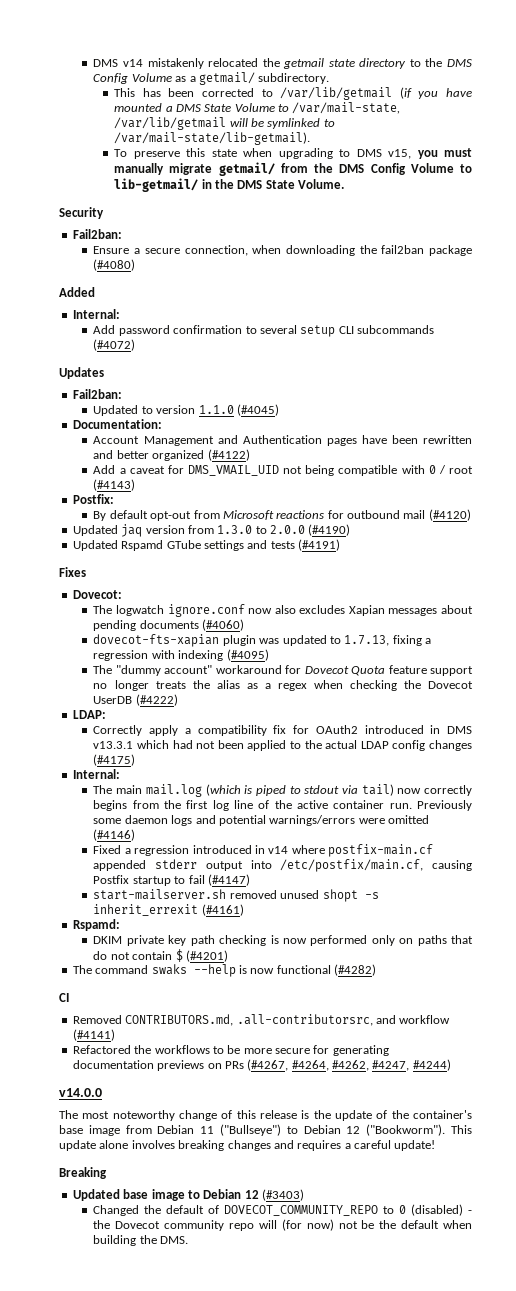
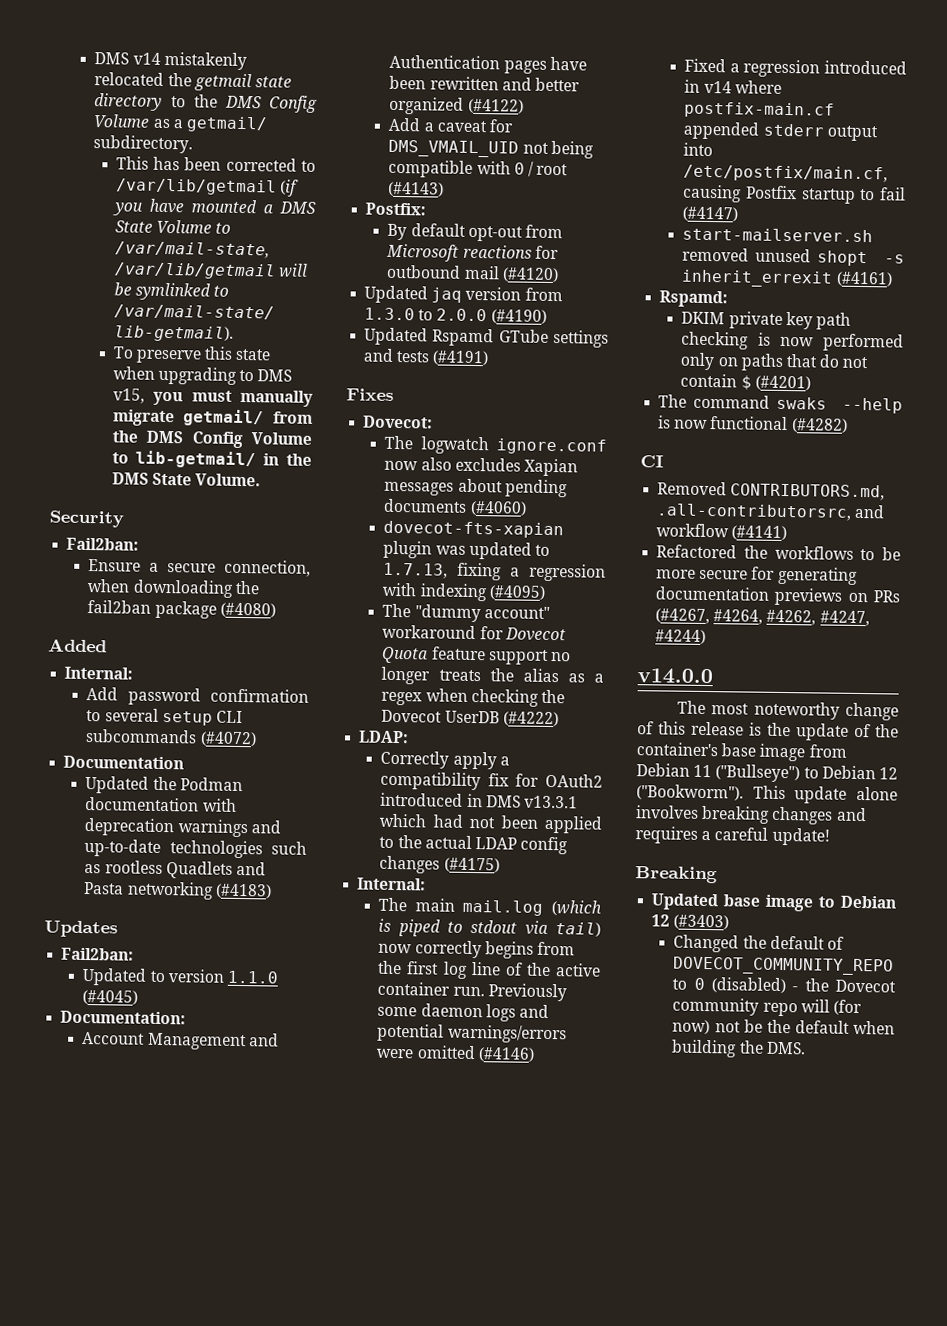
+ Documentation
+ Updated the Podman documentation with deprecation warnings and up-to-date technologies such as rootless Quadlets and Pasta networking (#4183)

